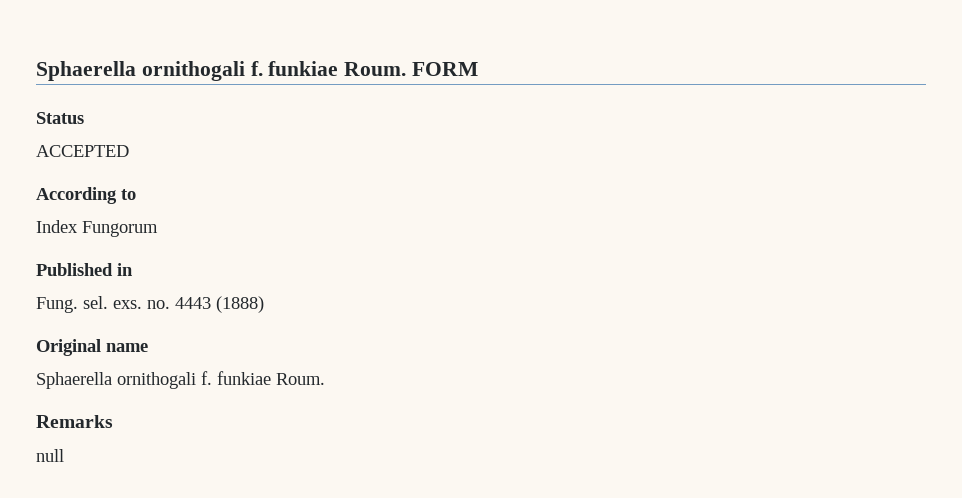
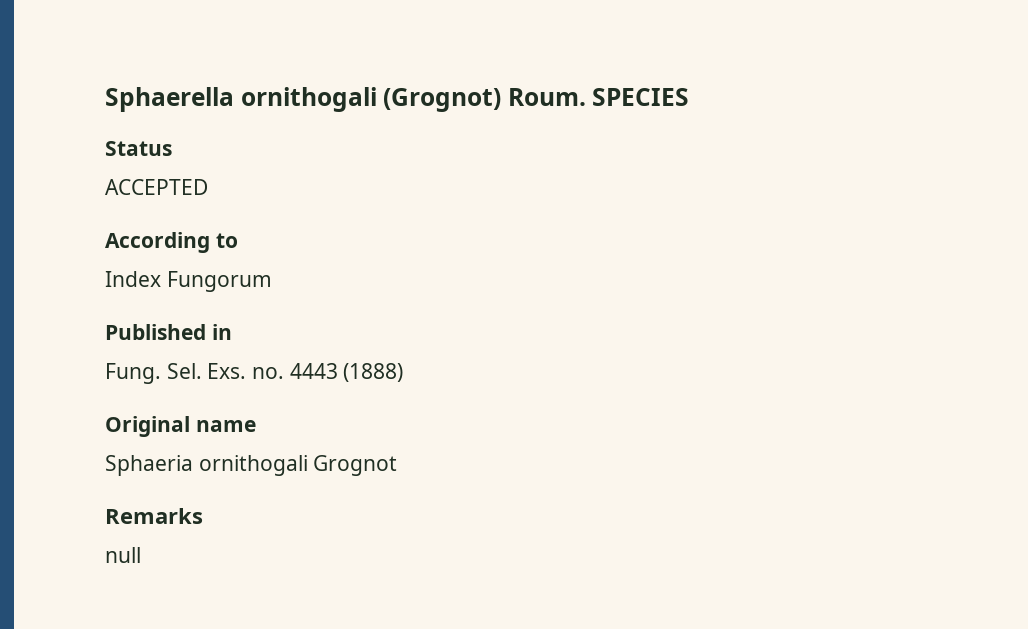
- Sphaerella ornithogali f. funkiae Roum. FORM
+ Sphaerella ornithogali (Grognot) Roum. SPECIES
- Fung. sel. exs. no. 4443 (1888)
+ Fung. Sel. Exs. no. 4443 (1888)
  Original name
- Sphaerella ornithogali f. funkiae Roum.
+ Sphaeria ornithogali Grognot

